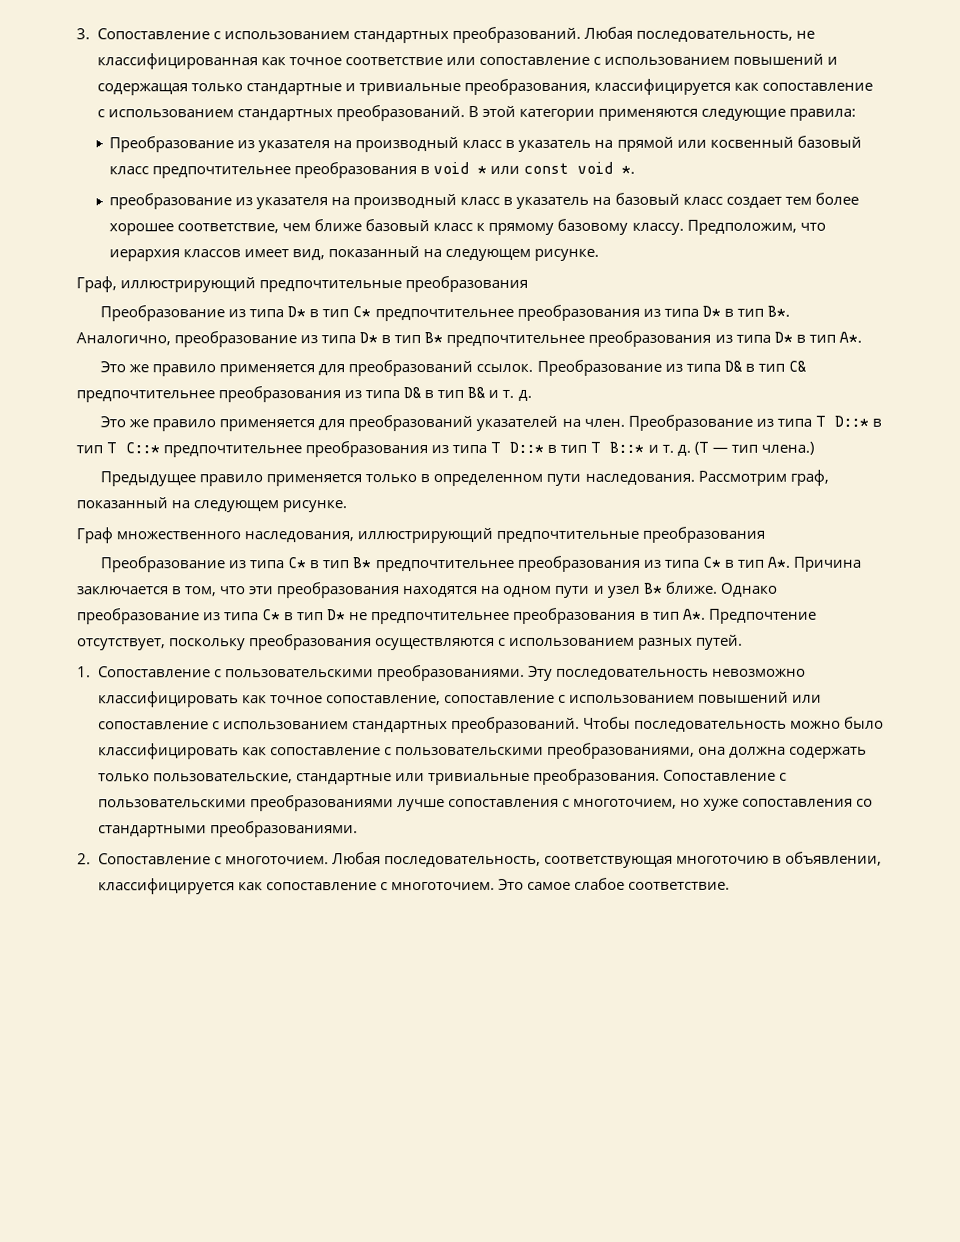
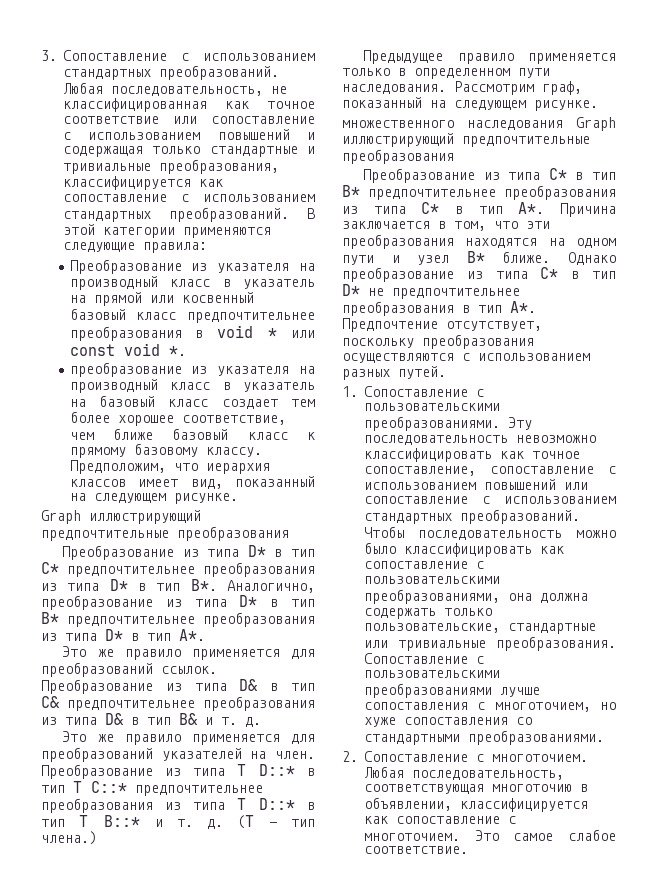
  Предположим, что иерархия классов имеет вид, показанный на следующем рисунке.
- Граф, иллюстрирующий предпочтительные преобразования
+ Graph иллюстрирующий предпочтительные преобразования
- Граф множественного наследования, иллюстрирующий предпочтительные преобразования
+ множественного наследования Graph иллюстрирующий предпочтительные преобразования

